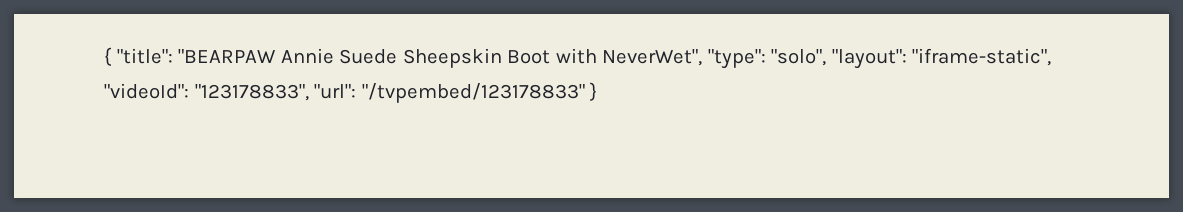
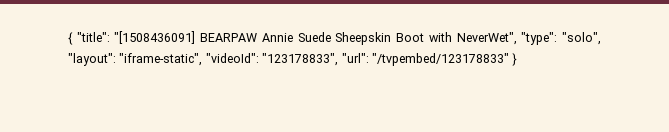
- { "title": "BEARPAW Annie Suede Sheepskin Boot with NeverWet", "type": "solo", "layout": "iframe-static", "videoId": "123178833", "url": "/tvpembed/123178833" }
+ { "title": "[1508436091] BEARPAW Annie Suede Sheepskin Boot with NeverWet", "type": "solo", "layout": "iframe-static", "videoId": "123178833", "url": "/tvpembed/123178833" }

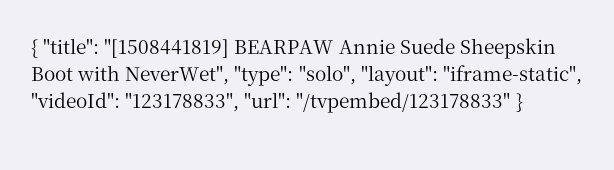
- { "title": "[1508436091] BEARPAW Annie Suede Sheepskin Boot with NeverWet", "type": "solo", "layout": "iframe-static", "videoId": "123178833", "url": "/tvpembed/123178833" }
+ { "title": "[1508441819] BEARPAW Annie Suede Sheepskin Boot with NeverWet", "type": "solo", "layout": "iframe-static", "videoId": "123178833", "url": "/tvpembed/123178833" }

